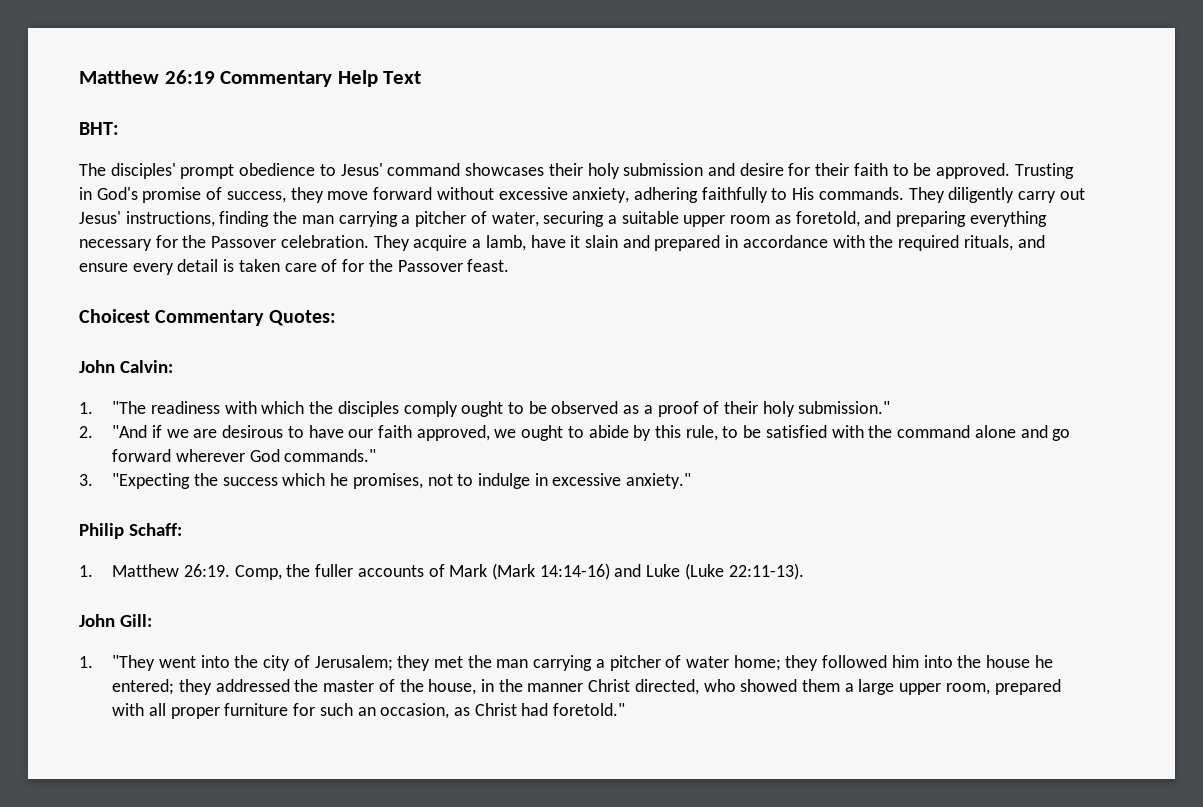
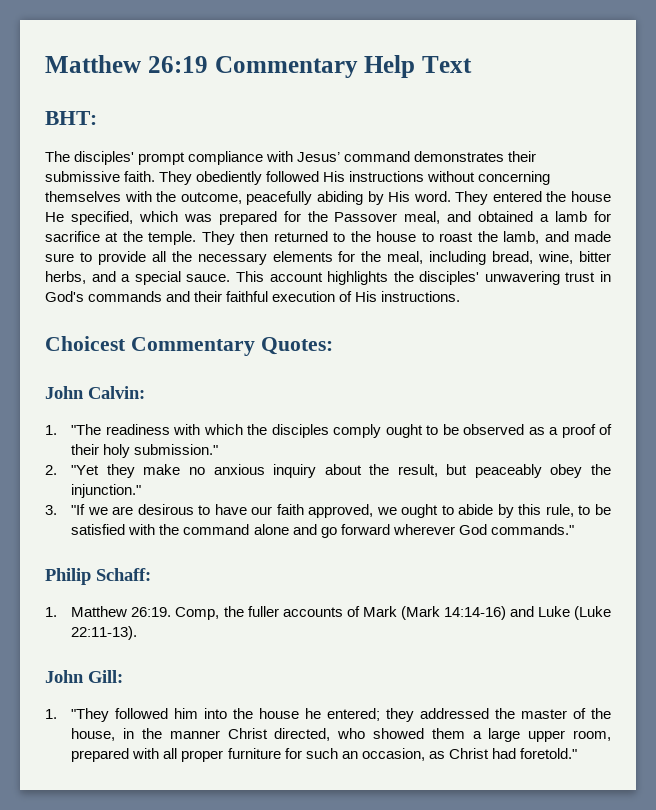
- The disciples' prompt obedience to Jesus' command showcases their holy submission and desire for their faith to be approved. Trusting in God's promise of success, they move forward without excessive anxiety, adhering faithfully to His commands. They diligently carry out Jesus' instructions, finding the man carrying a pitcher of water, securing a suitable upper room as foretold, and preparing everything necessary for the Passover celebration. They acquire a lamb, have it slain and prepared in accordance with the required rituals, and ensure every detail is taken care of for the Passover feast.
+ The disciples' prompt compliance with Jesus’ command demonstrates their submissive faith. They obediently followed His instructions without concerning themselves with the outcome, peacefully abiding by His word. They entered the house He specified, which was prepared for the Passover meal, and obtained a lamb for sacrifice at the temple. They then returned to the house to roast the lamb, and made sure to provide all the necessary elements for the meal, including bread, wine, bitter herbs, and a special sauce. This account highlights the disciples' unwavering trust in God's commands and their faithful execution of His instructions.
- 2. "And if we are desirous to have our faith approved, we ought to abide by this rule, to be satisfied with the command alone and go forward wherever God commands."
+ 2. "Yet they make no anxious inquiry about the result, but peaceably obey the injunction."
+ 3. "If we are desirous to have our faith approved, we ought to abide by this rule, to be satisfied with the command alone and go forward wherever God commands."
- 3. "Expecting the success which he promises, not to indulge in excessive anxiety."
- 1. "They went into the city of Jerusalem; they met the man carrying a pitcher of water home; they followed him into the house he entered; they addressed the master of the house, in the manner Christ directed, who showed them a large upper room, prepared with all proper furniture for such an occasion, as Christ had foretold."
+ 1. "They followed him into the house he entered; they addressed the master of the house, in the manner Christ directed, who showed them a large upper room, prepared with all proper furniture for such an occasion, as Christ had foretold."

